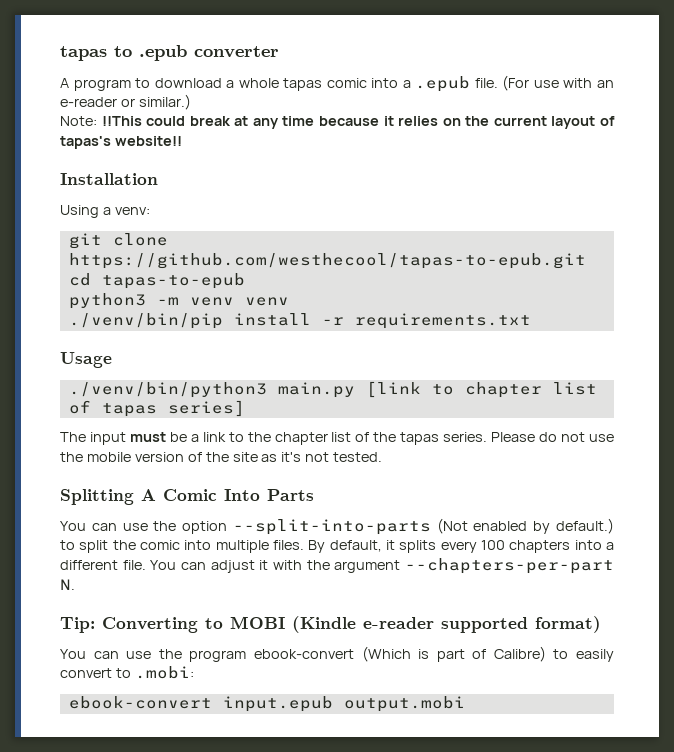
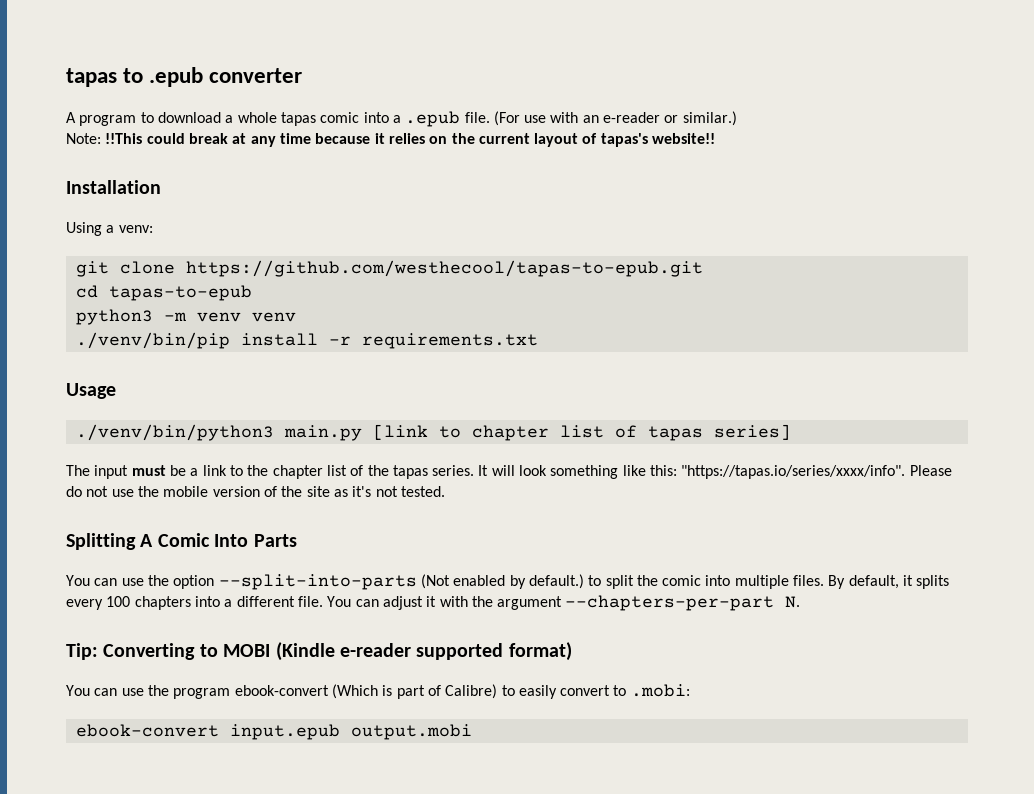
- Please do not use the mobile version of the site as it's not tested.
+ It will look something like this: "https://tapas.io/series/xxxx/info". Please do not use the mobile version of the site as it's not tested.

